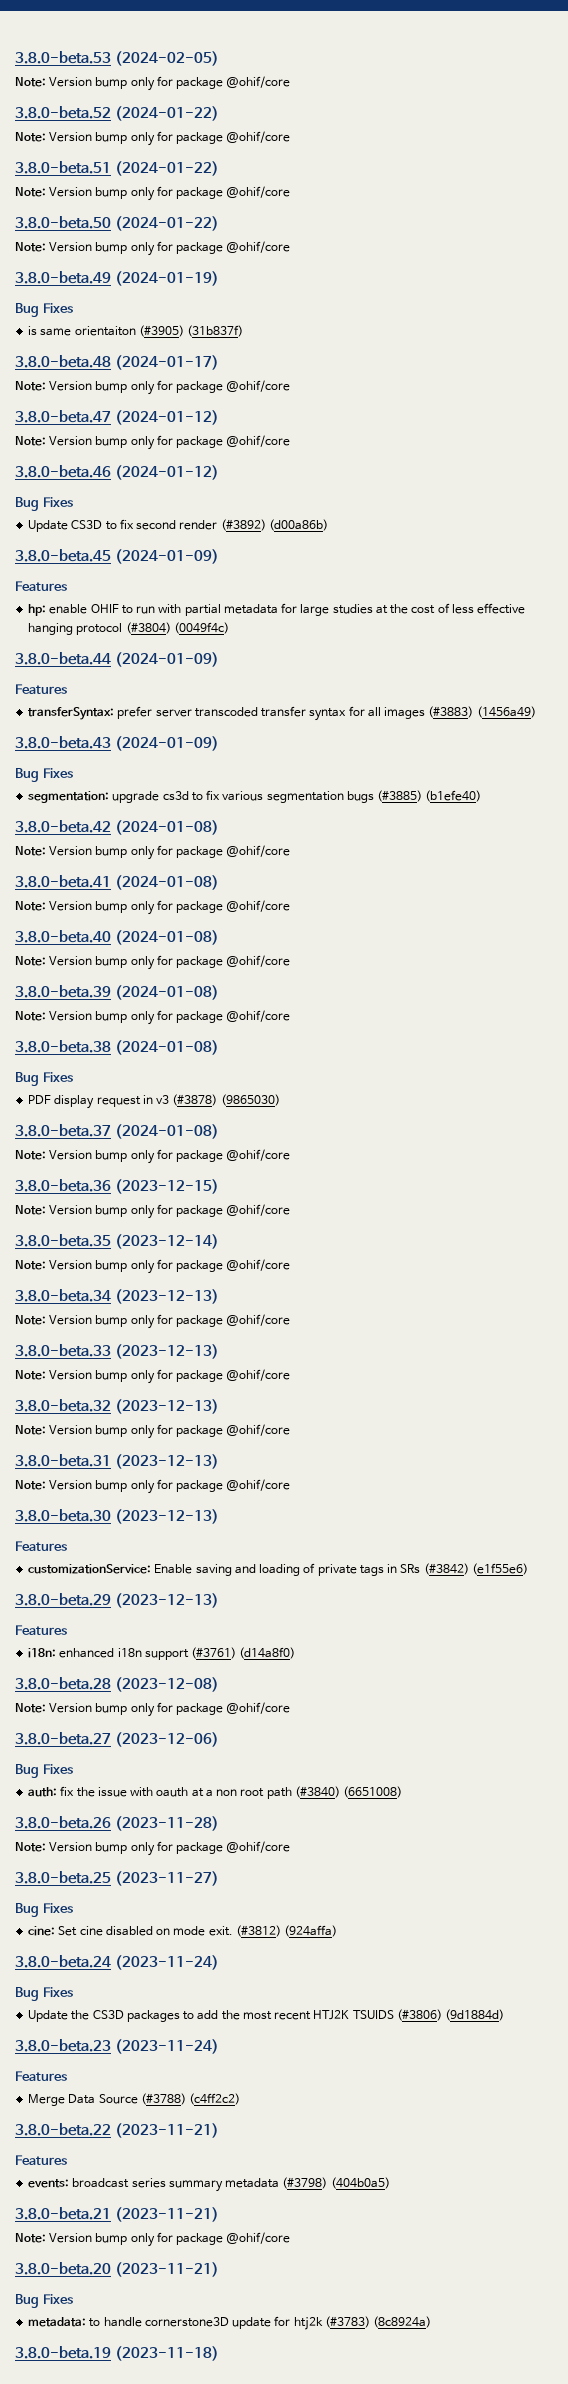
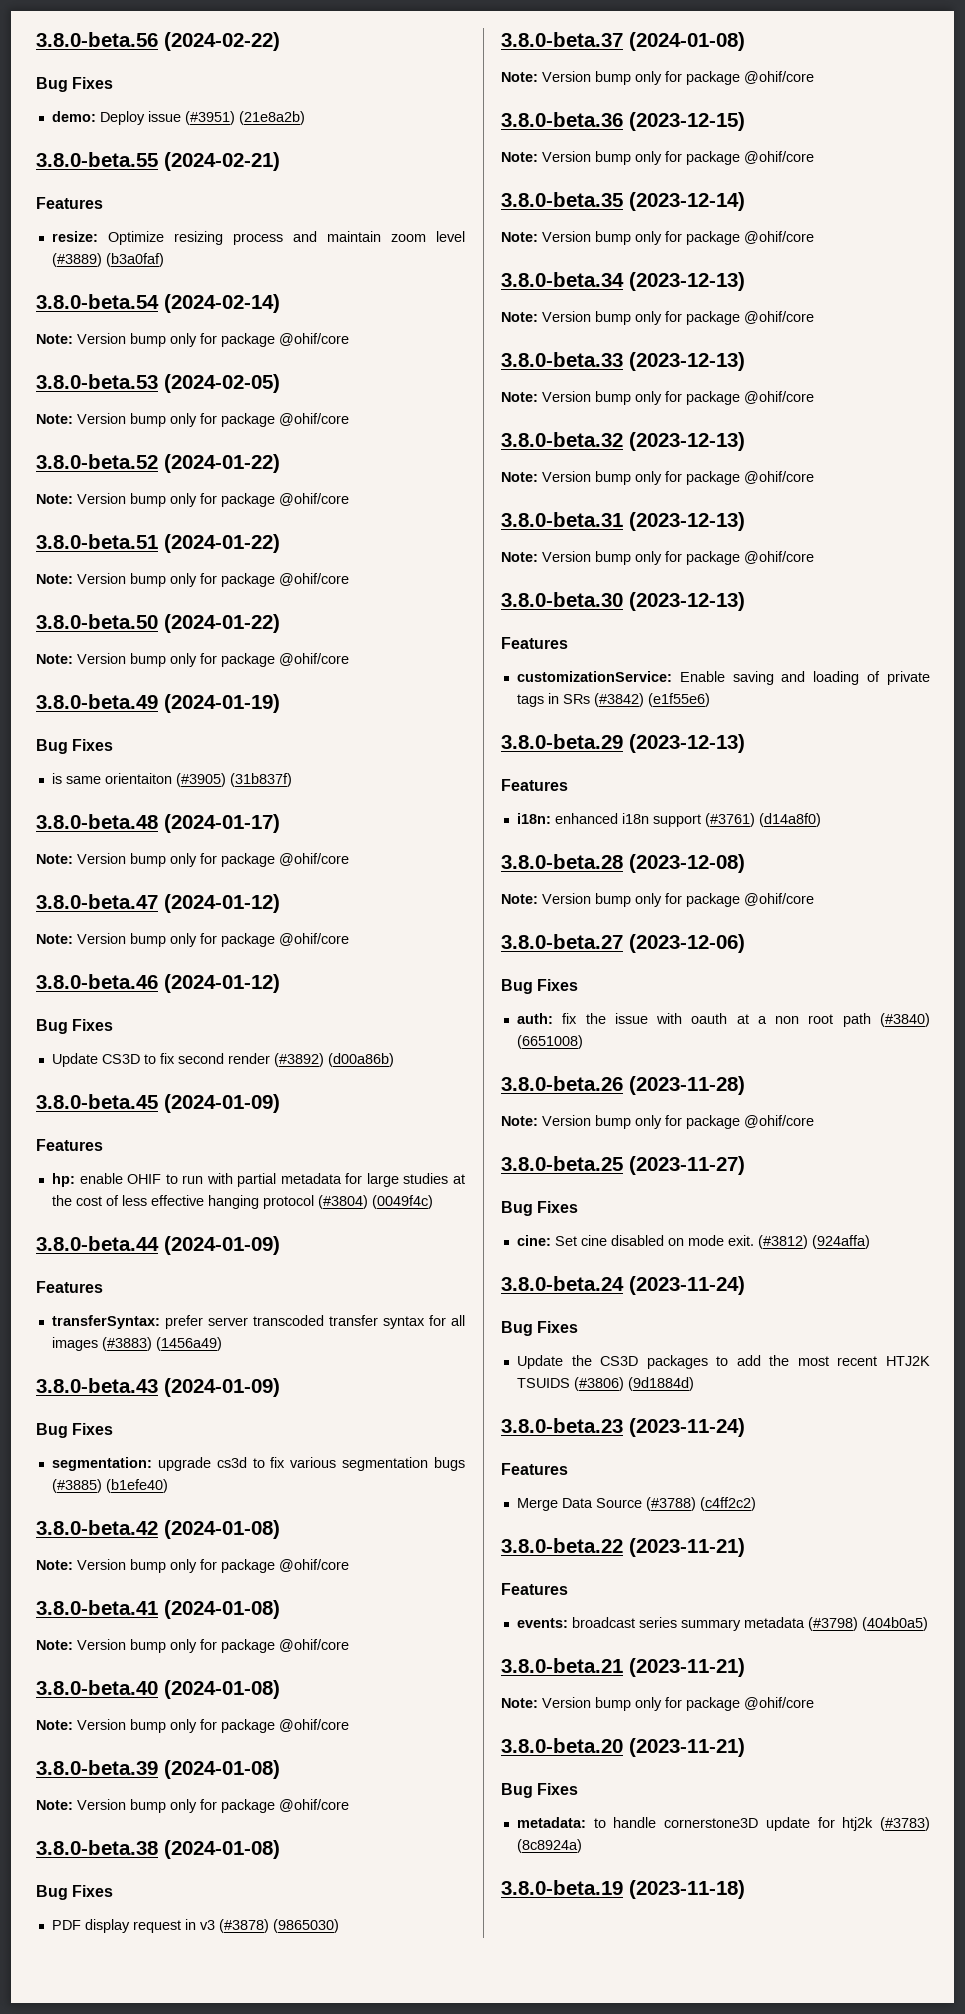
+ 3.8.0-beta.56 (2024-02-22)
+ Bug Fixes
+ demo: Deploy issue (#3951) (21e8a2b)
+ 3.8.0-beta.55 (2024-02-21)
+ Features
+ resize: Optimize resizing process and maintain zoom level (#3889) (b3a0faf)
+ 3.8.0-beta.54 (2024-02-14)
+ Note: Version bump only for package @ohif/core

